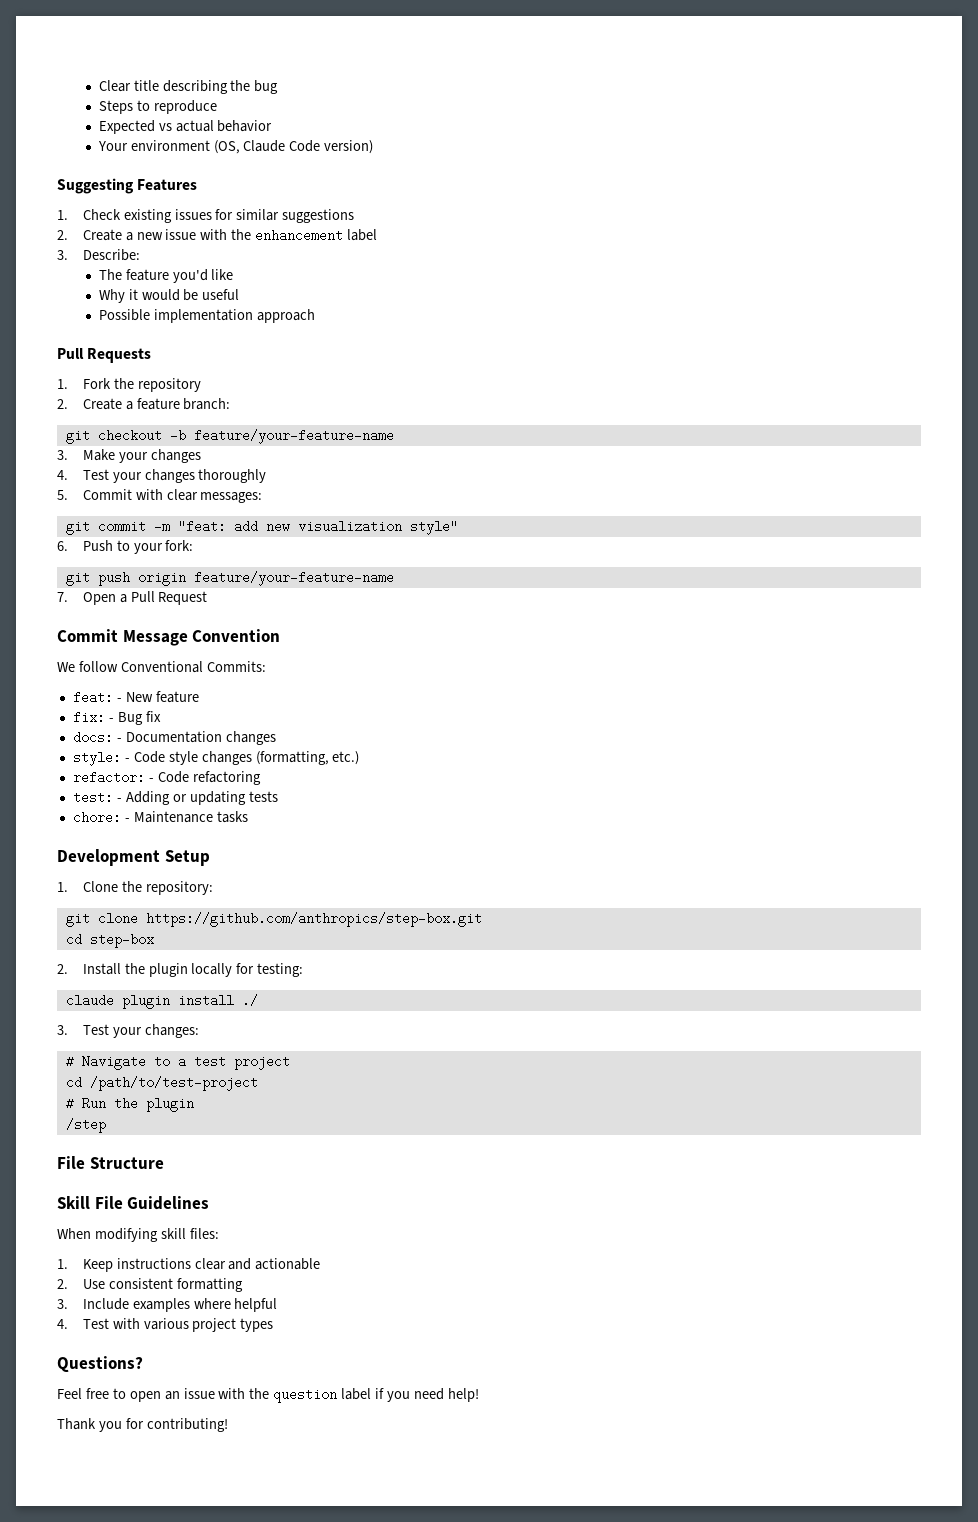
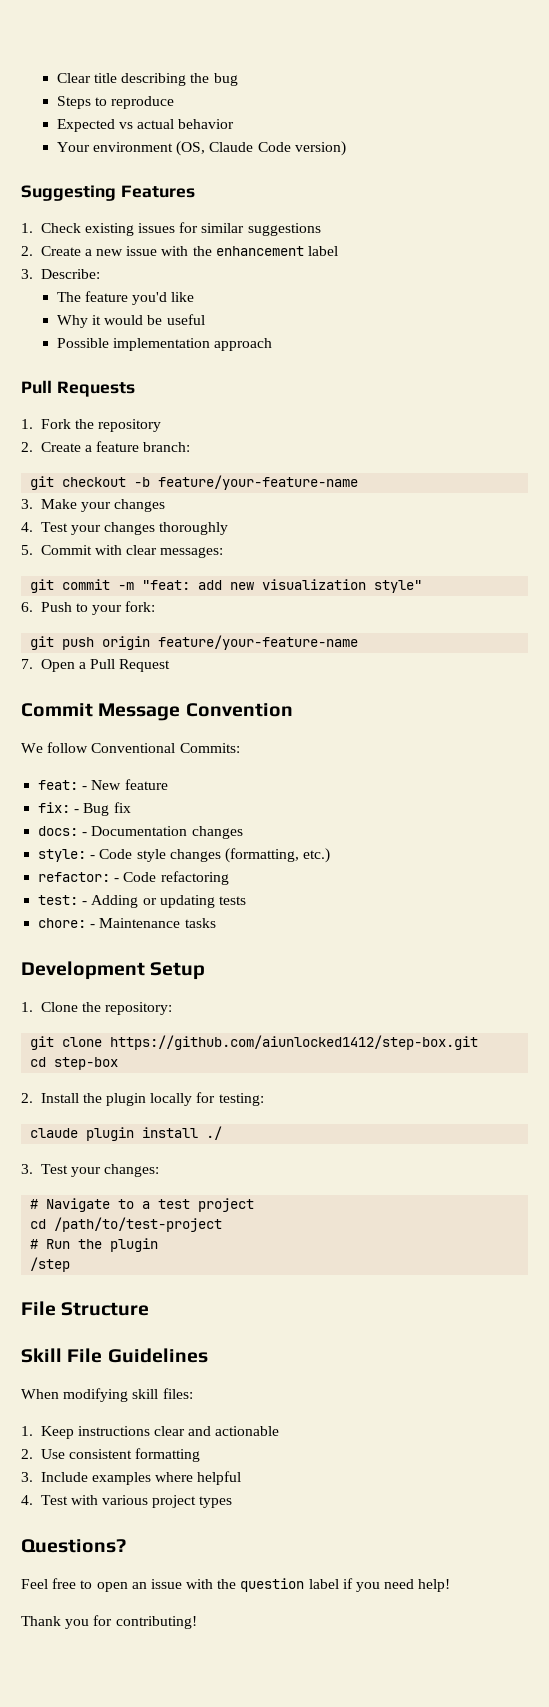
- git clone https://github.com/anthropics/step-box.git
+ git clone https://github.com/aiunlocked1412/step-box.git

